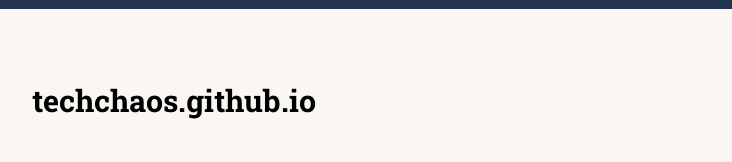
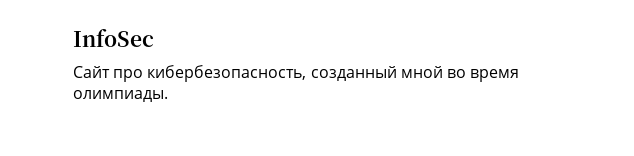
- techchaos.github.io
+ InfoSec
+ Сайт про кибербезопасность, созданный мной во время олимпиады.

